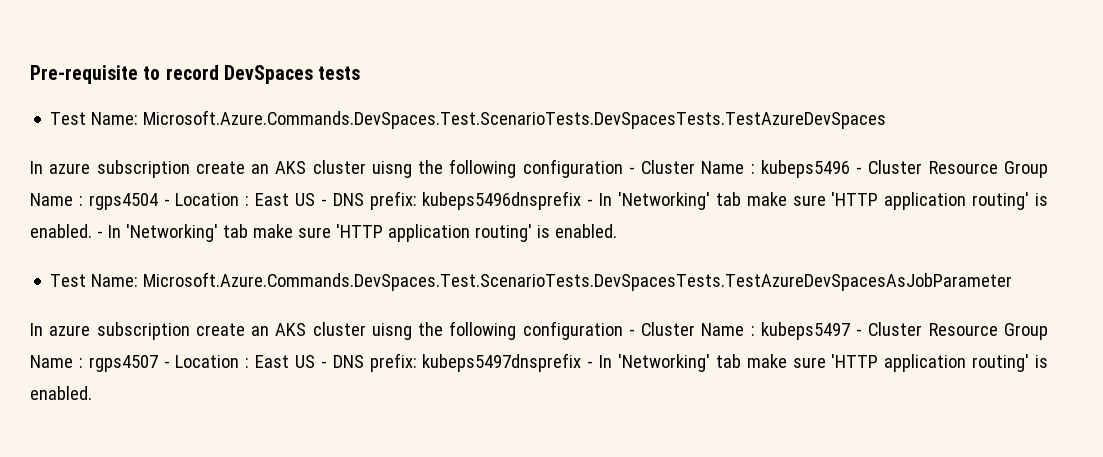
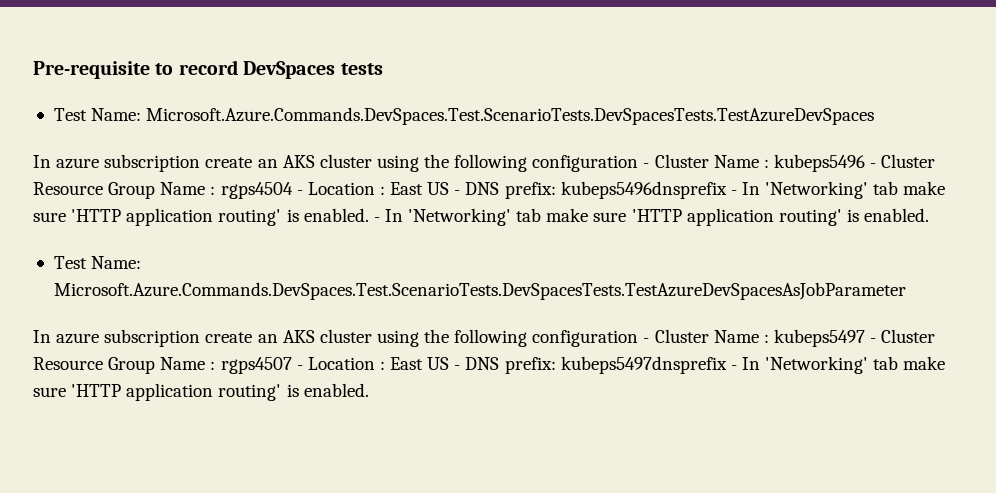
- In azure subscription create an AKS cluster uisng the following configuration - Cluster Name : kubeps5496 - Cluster Resource Group Name : rgps4504 - Location : East US - DNS prefix: kubeps5496dnsprefix - In 'Networking' tab make sure 'HTTP application routing' is enabled.
+ In azure subscription create an AKS cluster using the following configuration - Cluster Name : kubeps5496 - Cluster Resource Group Name : rgps4504 - Location : East US - DNS prefix: kubeps5496dnsprefix - In 'Networking' tab make sure 'HTTP application routing' is enabled.
- In azure subscription create an AKS cluster uisng the following configuration - Cluster Name : kubeps5497 - Cluster Resource Group Name : rgps4507 - Location : East US - DNS prefix: kubeps5497dnsprefix - In 'Networking' tab make sure 'HTTP application routing' is enabled.
+ In azure subscription create an AKS cluster using the following configuration - Cluster Name : kubeps5497 - Cluster Resource Group Name : rgps4507 - Location : East US - DNS prefix: kubeps5497dnsprefix - In 'Networking' tab make sure 'HTTP application routing' is enabled.

